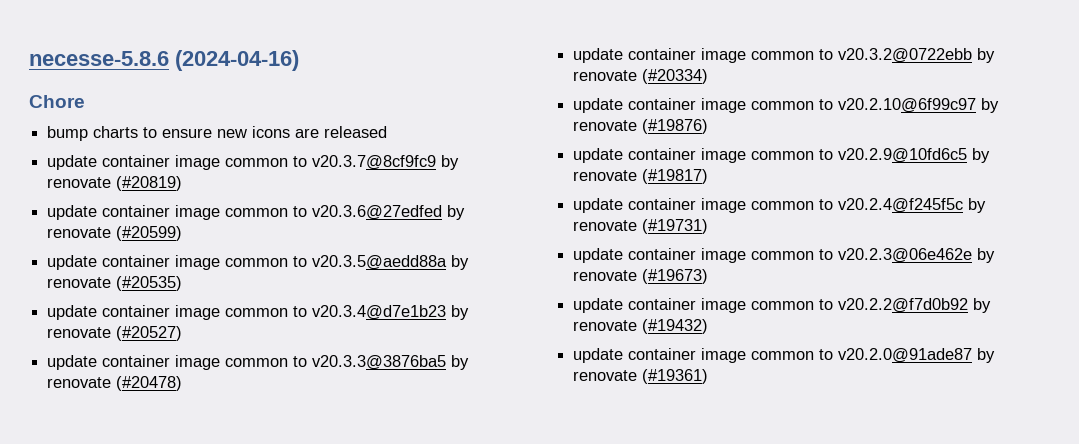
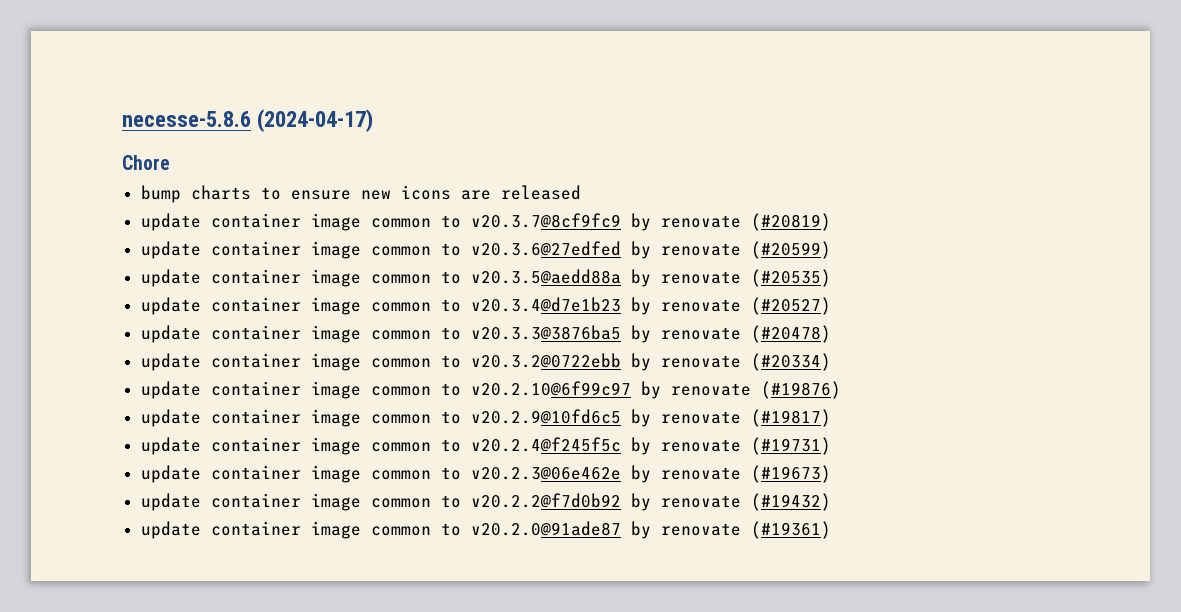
- necesse-5.8.6 (2024-04-16)
+ necesse-5.8.6 (2024-04-17)

